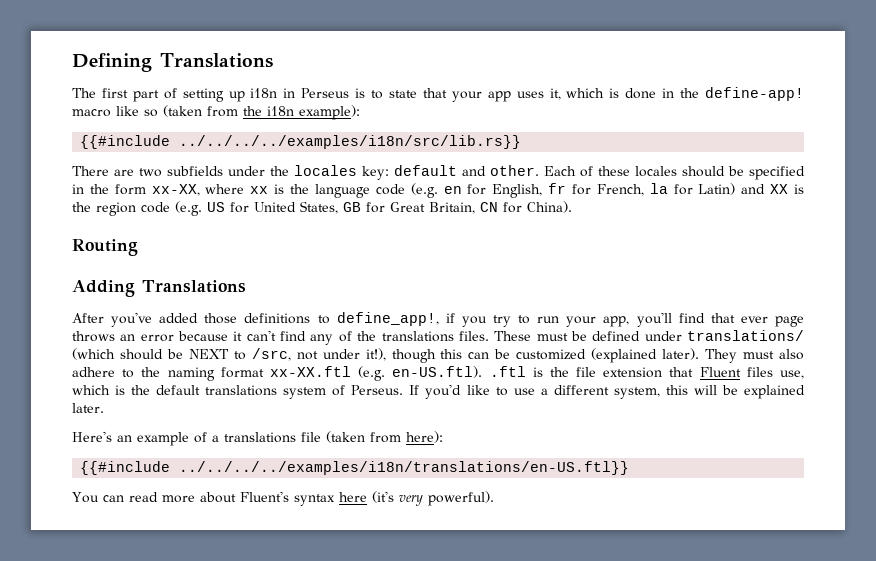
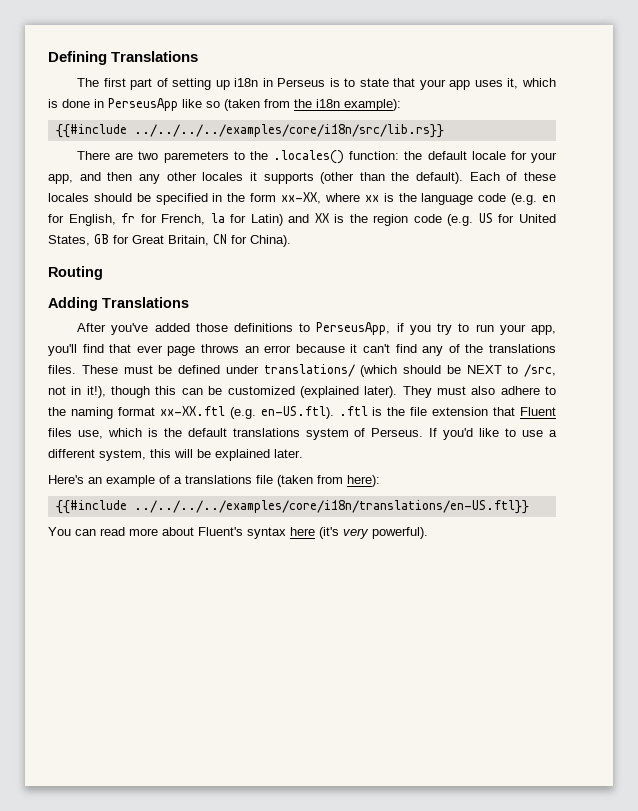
- The first part of setting up i18n in Perseus is to state that your app uses it, which is done in the define-app! macro like so (taken from the i18n example):
+ The first part of setting up i18n in Perseus is to state that your app uses it, which is done in PerseusApp like so (taken from the i18n example):
- {{#include ../../../../examples/i18n/src/lib.rs}}
+ {{#include ../../../../examples/core/i18n/src/lib.rs}}
- There are two subfields under the locales key: default and other.
+ There are two paremeters to the .locales() function: the default locale for your app, and then any other locales it supports (other than the default).
- After you've added those definitions to define_app!, if you try to run your app, you'll find that ever page throws an error because it can't find any of the translations files.
+ After you've added those definitions to PerseusApp, if you try to run your app, you'll find that ever page throws an error because it can't find any of the translations files.
- These must be defined under translations/ (which should be NEXT to /src, not under it!), though this can be customized (explained later).
+ These must be defined under translations/ (which should be NEXT to /src, not in it!), though this can be customized (explained later).
- {{#include ../../../../examples/i18n/translations/en-US.ftl}}
+ {{#include ../../../../examples/core/i18n/translations/en-US.ftl}}

